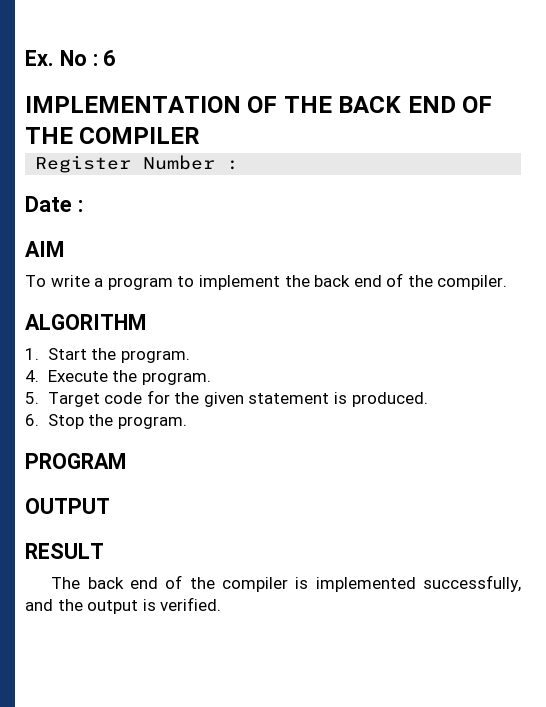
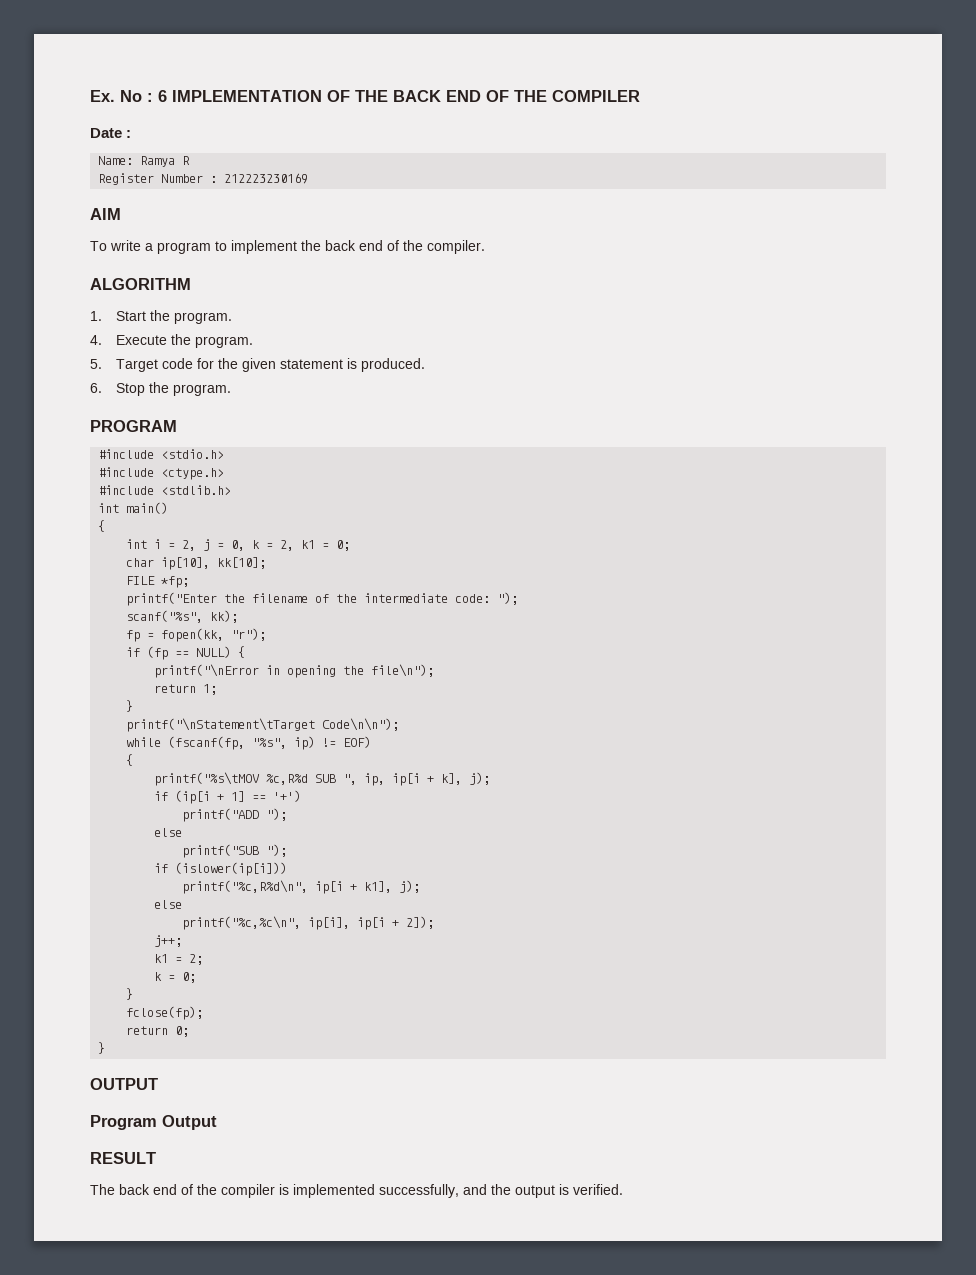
- Ex. No : 6
- IMPLEMENTATION OF THE BACK END OF THE COMPILER
+ Ex. No : 6 IMPLEMENTATION OF THE BACK END OF THE COMPILER
+ Date :
+ Name: Ramya R
- Register Number :
- Date :
+ Register Number : 212223230169
+ #include <stdio.h>
+ #include <ctype.h>
+ #include <stdlib.h>
+ int main()
+ {
+ int i = 2, j = 0, k = 2, k1 = 0;
+ char ip[10], kk[10];
+ FILE *fp;
+ printf("Enter the filename of the intermediate code: ");
+ scanf("%s", kk);
+ fp = fopen(kk, "r");
+ if (fp == NULL) {
+ printf("\nError in opening the file\n");
+ return 1;
+ }
+ printf("\nStatement\tTarget Code\n\n");
+ while (fscanf(fp, "%s", ip) != EOF)
+ {
+ printf("%s\tMOV %c,R%d SUB ", ip, ip[i + k], j);
+ if (ip[i + 1] == '+')
+ printf("ADD ");
+ else
+ printf("SUB ");
+ if (islower(ip[i]))
+ printf("%c,R%d\n", ip[i + k1], j);
+ else
+ printf("%c,%c\n", ip[i], ip[i + 2]);
+ j++;
+ k1 = 2;
+ k = 0;
+ }
+ fclose(fp);
+ return 0;
+ }
+ Program Output

